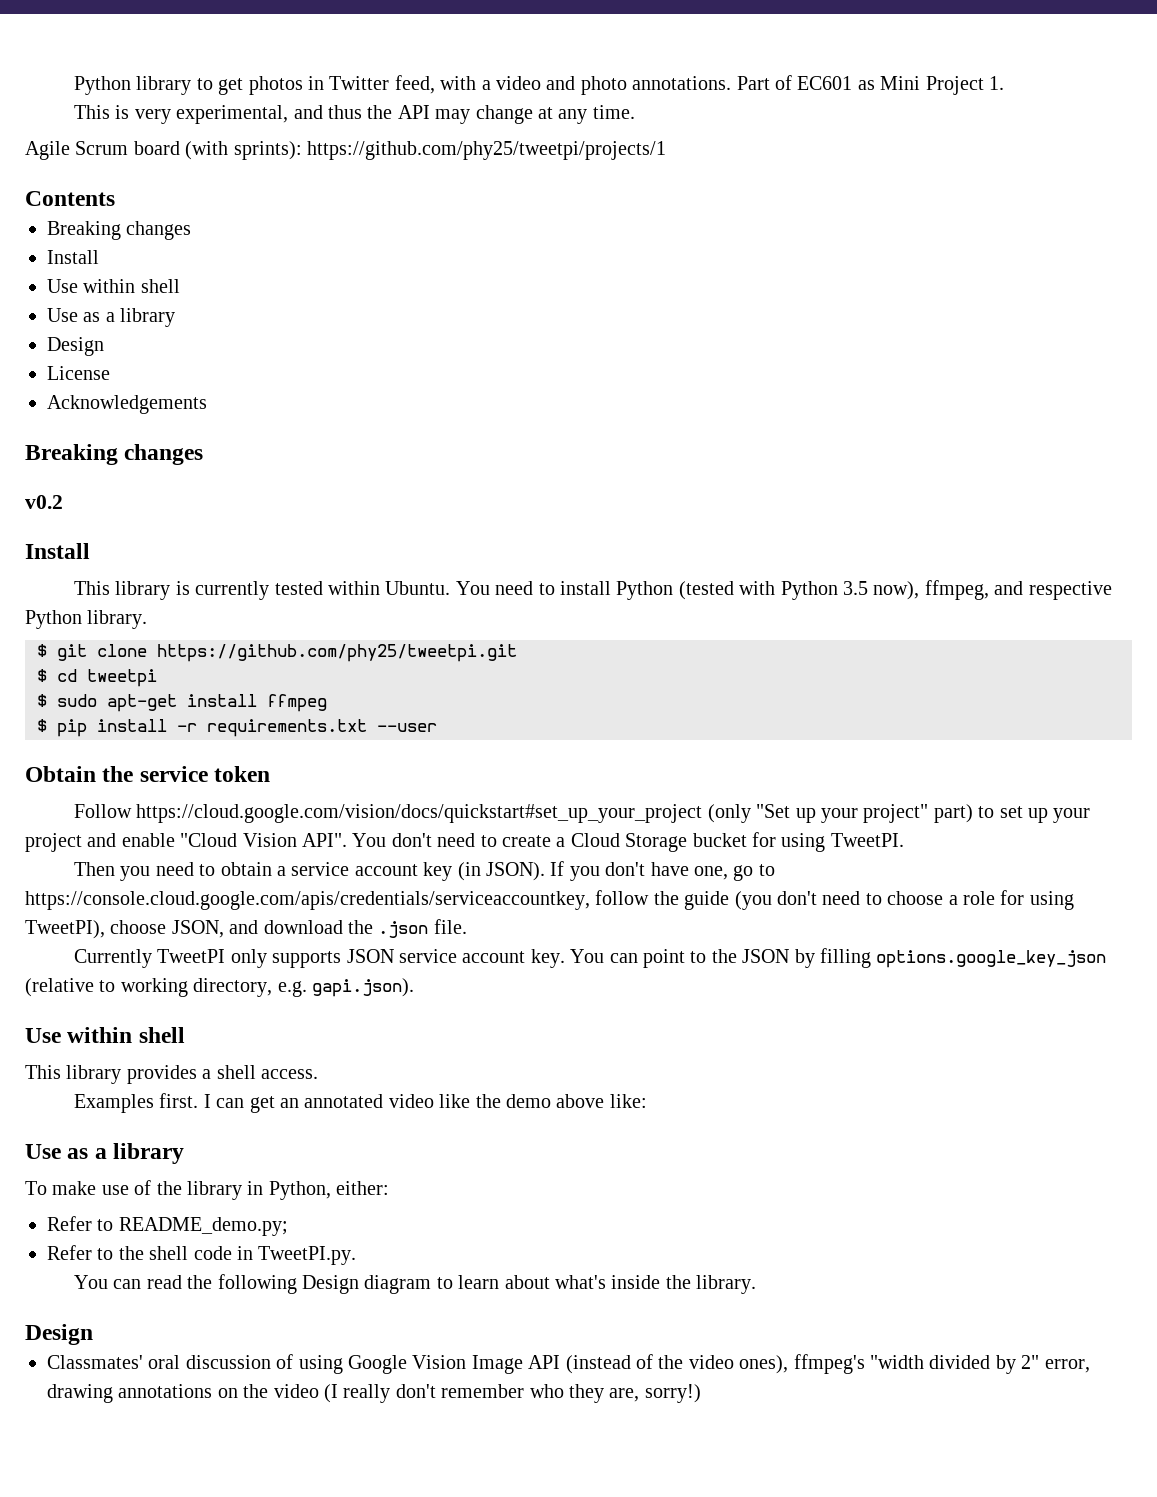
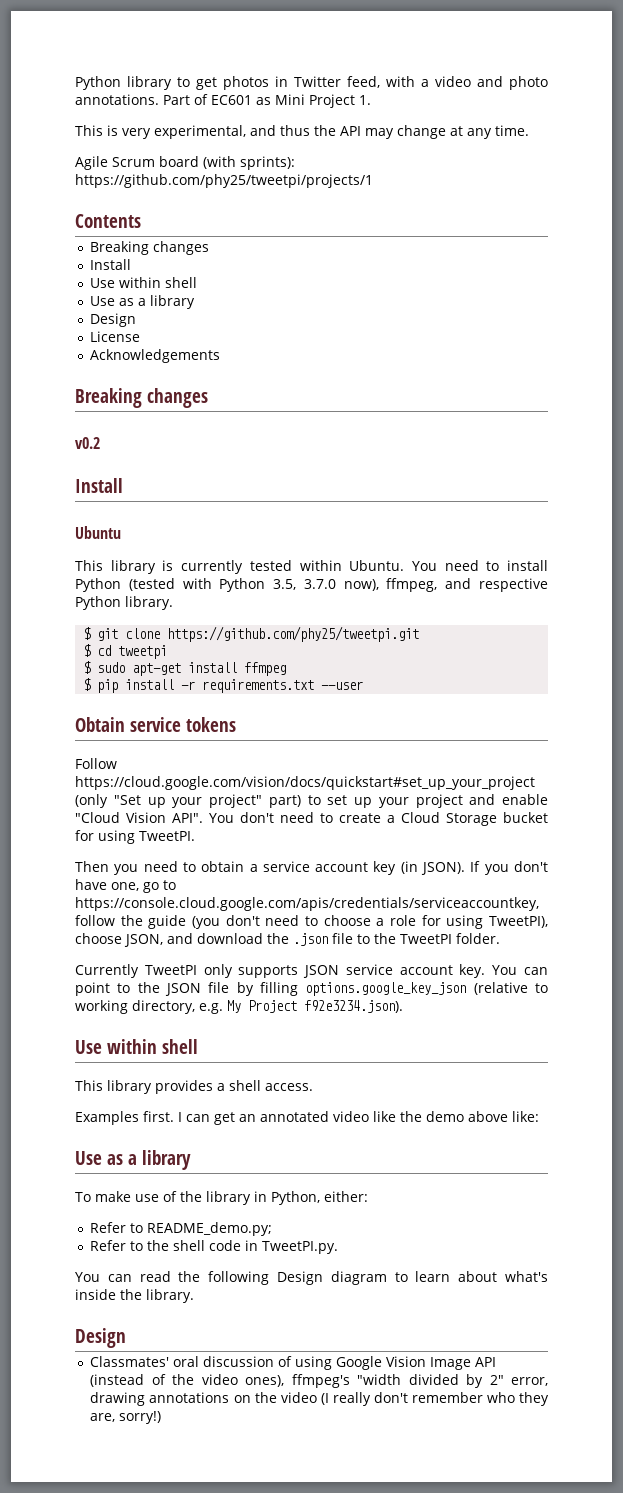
+ Ubuntu
- You need to install Python (tested with Python 3.5 now), ffmpeg, and respective Python library.
+ You need to install Python (tested with Python 3.5, 3.7.0 now), ffmpeg, and respective Python library.
- Obtain the service token
+ Obtain service tokens
- If you don't have one, go to https://console.cloud.google.com/apis/credentials/serviceaccountkey, follow the guide (you don't need to choose a role for using TweetPI), choose JSON, and download the .json file.
+ If you don't have one, go to https://console.cloud.google.com/apis/credentials/serviceaccountkey, follow the guide (you don't need to choose a role for using TweetPI), choose JSON, and download the .json file to the TweetPI folder.
- You can point to the JSON by filling options.google_key_json (relative to working directory, e.g. gapi.json).
+ You can point to the JSON file by filling options.google_key_json (relative to working directory, e.g. My Project f92e3234.json).

